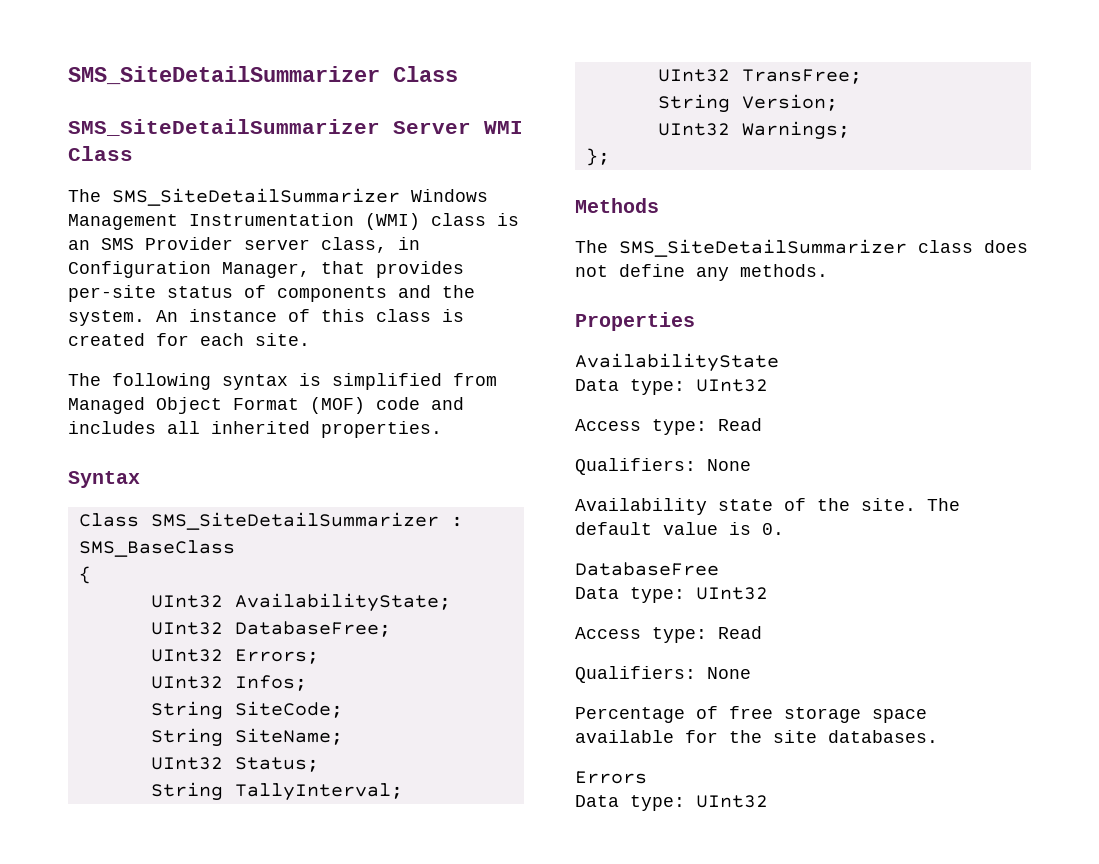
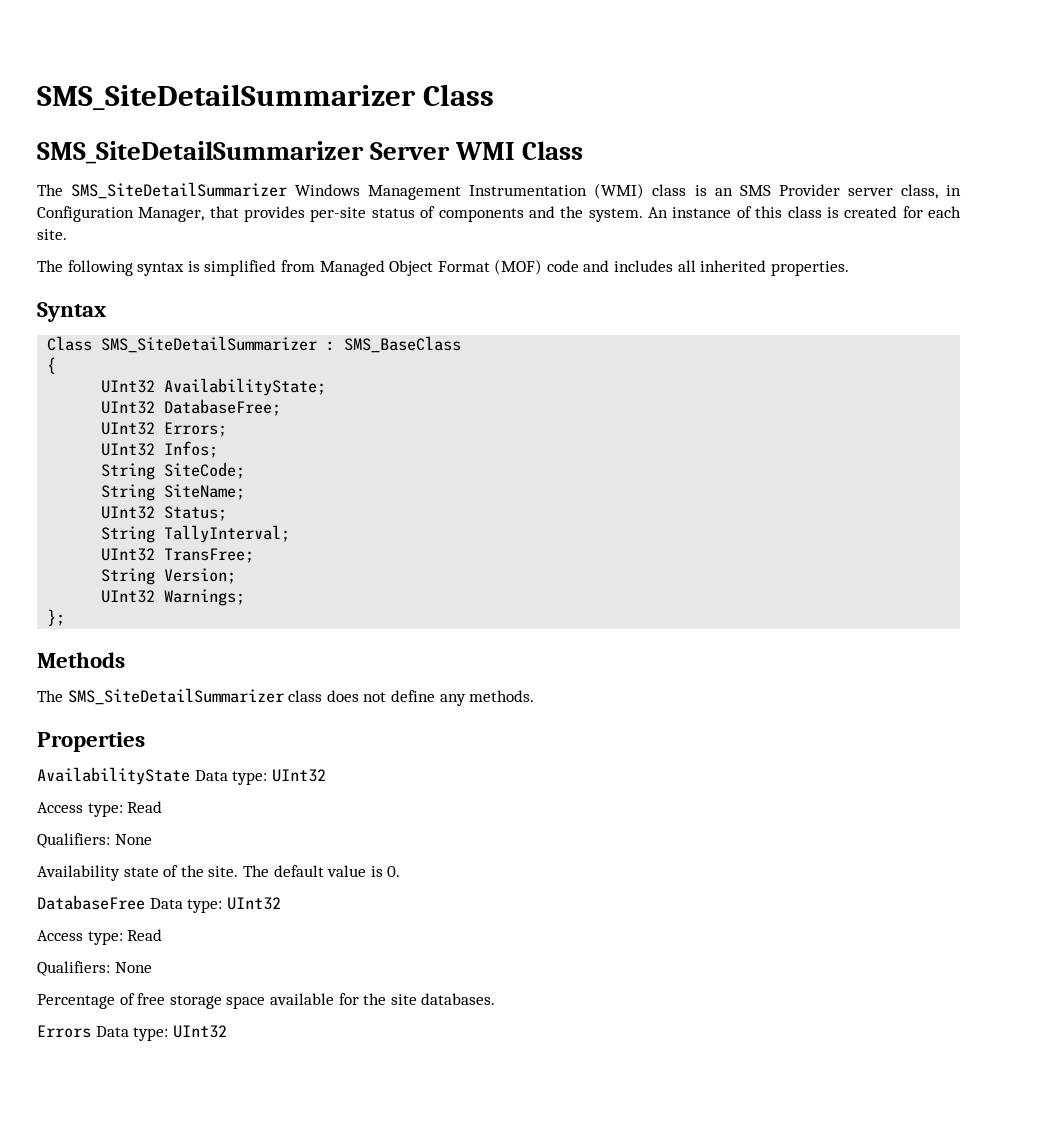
- AvailabilityState
- Data type: UInt32
+ AvailabilityState Data type: UInt32
- DatabaseFree
- Data type: UInt32
+ DatabaseFree Data type: UInt32
- Errors
- Data type: UInt32
+ Errors Data type: UInt32

